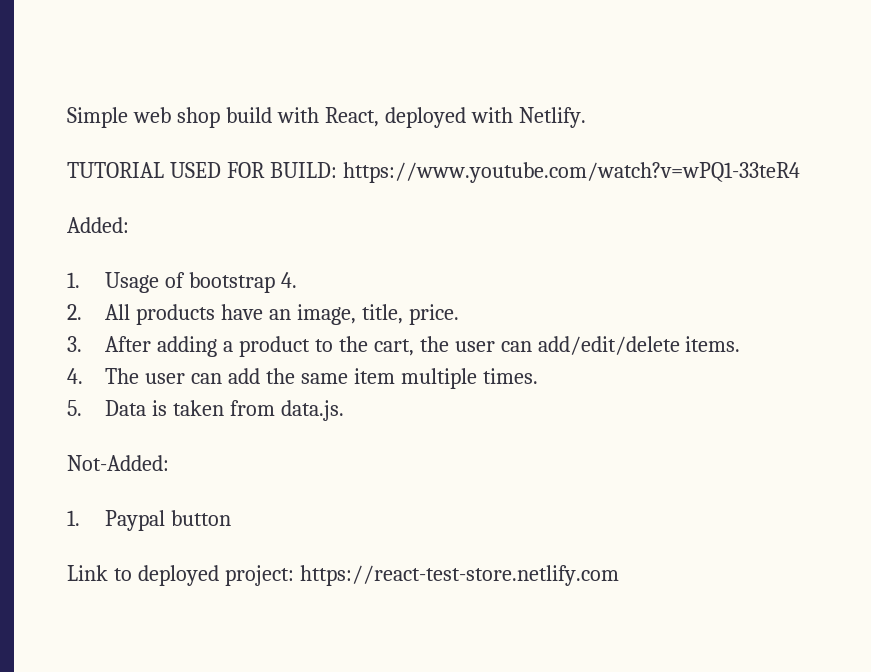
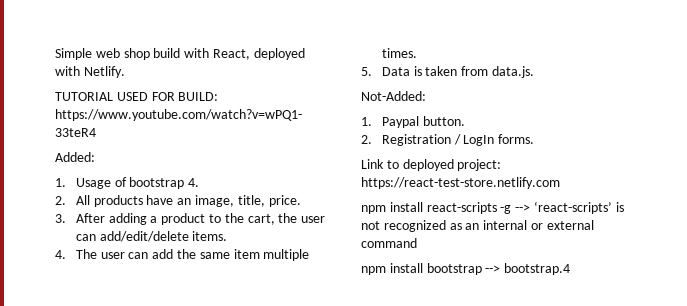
- 1. Paypal button
+ 1. Paypal button.
+ 2. Registration / LogIn forms.
+ npm install react-scripts -g --> ‘react-scripts’ is not recognized as an internal or external command
+ npm install bootstrap --> bootstrap.4

